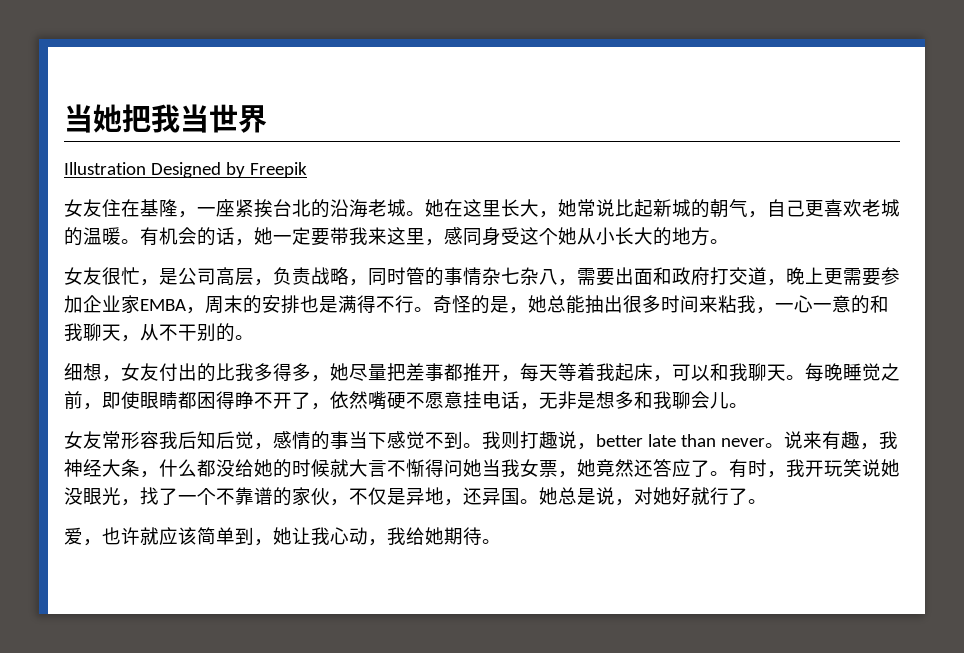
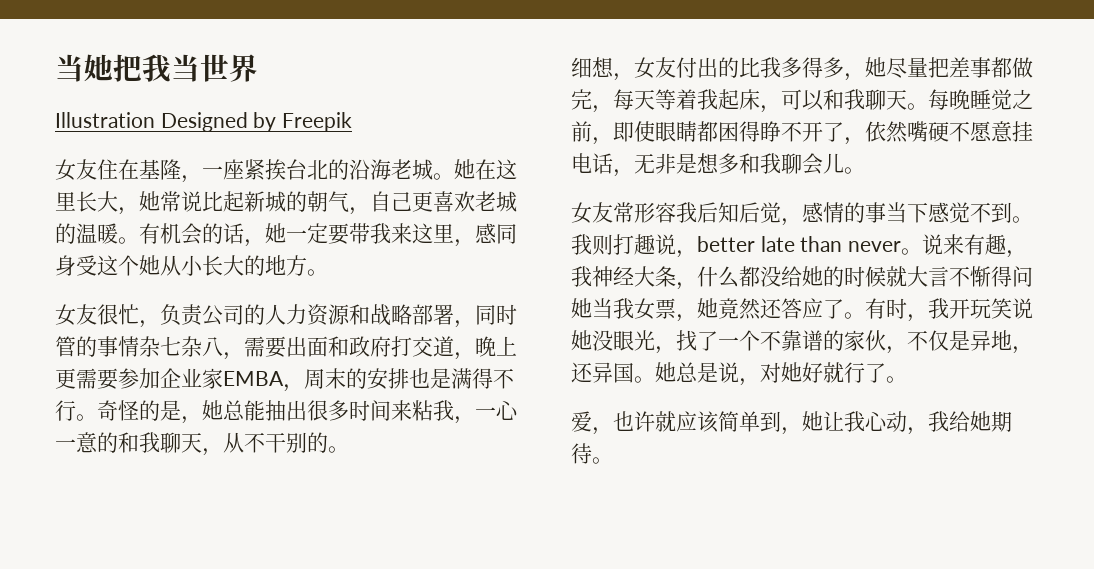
- 女友很忙，是公司高层，负责战略，同时管的事情杂七杂八，需要出面和政府打交道，晚上更需要参加企业家EMBA，周末的安排也是满得不行。
+ 女友很忙，负责公司的人力资源和战略部署，同时管的事情杂七杂八，需要出面和政府打交道，晚上更需要参加企业家EMBA，周末的安排也是满得不行。
- 细想，女友付出的比我多得多，她尽量把差事都推开，每天等着我起床，可以和我聊天。
+ 细想，女友付出的比我多得多，她尽量把差事都做完，每天等着我起床，可以和我聊天。

